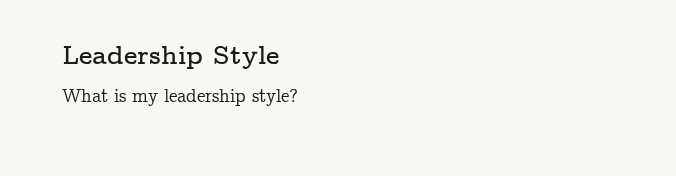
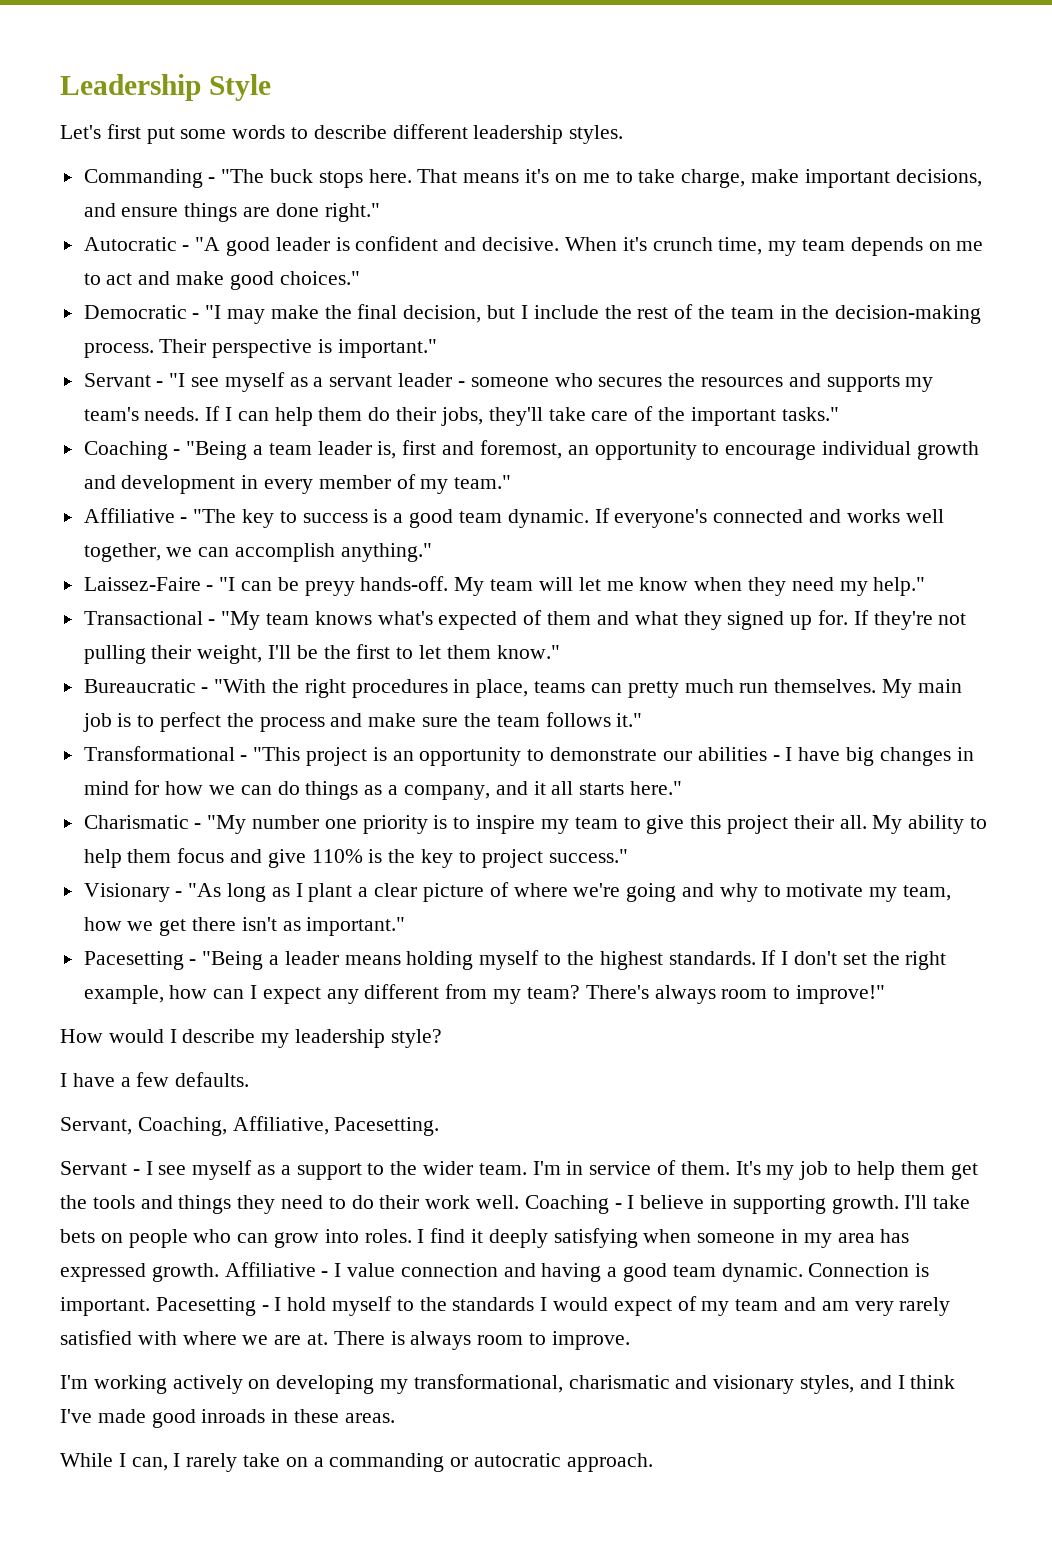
- What is my leadership style?
+ Let's first put some words to describe different leadership styles.
+ Commanding - "The buck stops here. That means it's on me to take charge, make important decisions, and ensure things are done right."
+ Autocratic - "A good leader is confident and decisive. When it's crunch time, my team depends on me to act and make good choices."
+ Democratic - "I may make the final decision, but I include the rest of the team in the decision-making process. Their perspective is important."
+ Servant - "I see myself as a servant leader - someone who secures the resources and supports my team's needs. If I can help them do their jobs, they'll take care of the important tasks."
+ Coaching - "Being a team leader is, first and foremost, an opportunity to encourage individual growth and development in every member of my team."
+ Affiliative - "The key to success is a good team dynamic. If everyone's connected and works well together, we can accomplish anything."
+ Laissez-Faire - "I can be preyy hands-off. My team will let me know when they need my help."
+ Transactional - "My team knows what's expected of them and what they signed up for. If they're not pulling their weight, I'll be the first to let them know."
+ Bureaucratic - "With the right procedures in place, teams can pretty much run themselves. My main job is to perfect the process and make sure the team follows it."
+ Transformational - "This project is an opportunity to demonstrate our abilities - I have big changes in mind for how we can do things as a company, and it all starts here."
+ Charismatic - "My number one priority is to inspire my team to give this project their all. My ability to help them focus and give 110% is the key to project success."
+ Visionary - "As long as I plant a clear picture of where we're going and why to motivate my team, how we get there isn't as important."
+ Pacesetting - "Being a leader means holding myself to the highest standards. If I don't set the right example, how can I expect any different from my team? There's always room to improve!"
+ How would I describe my leadership style?
+ I have a few defaults.
+ Servant, Coaching, Affiliative, Pacesetting.
+ Servant - I see myself as a support to the wider team. I'm in service of them. It's my job to help them get the tools and things they need to do their work well. Coaching - I believe in supporting growth. I'll take bets on people who can grow into roles. I find it deeply satisfying when someone in my area has expressed growth. Affiliative - I value connection and having a good team dynamic. Connection is important. Pacesetting - I hold myself to the standards I would expect of my team and am very rarely satisfied with where we are at. There is always room to improve.
+ I'm working actively on developing my transformational, charismatic and visionary styles, and I think I've made good inroads in these areas.
+ While I can, I rarely take on a commanding or autocratic approach.

